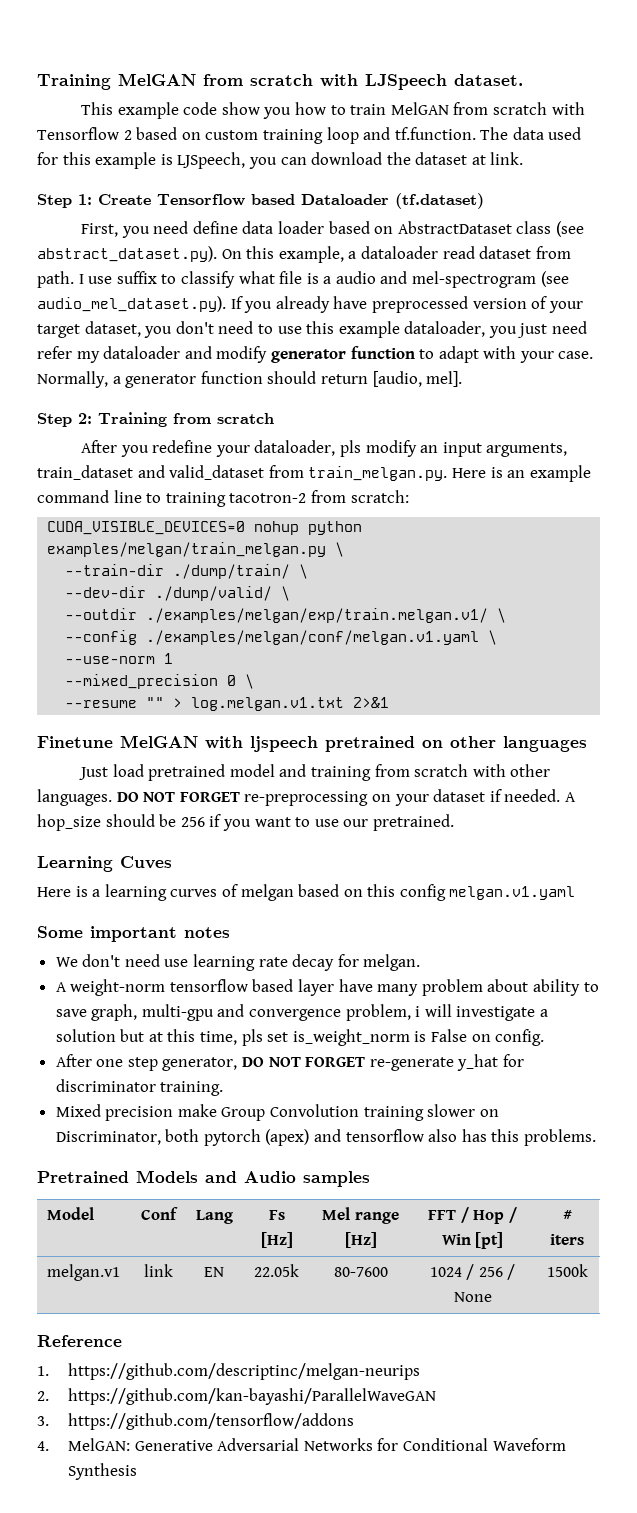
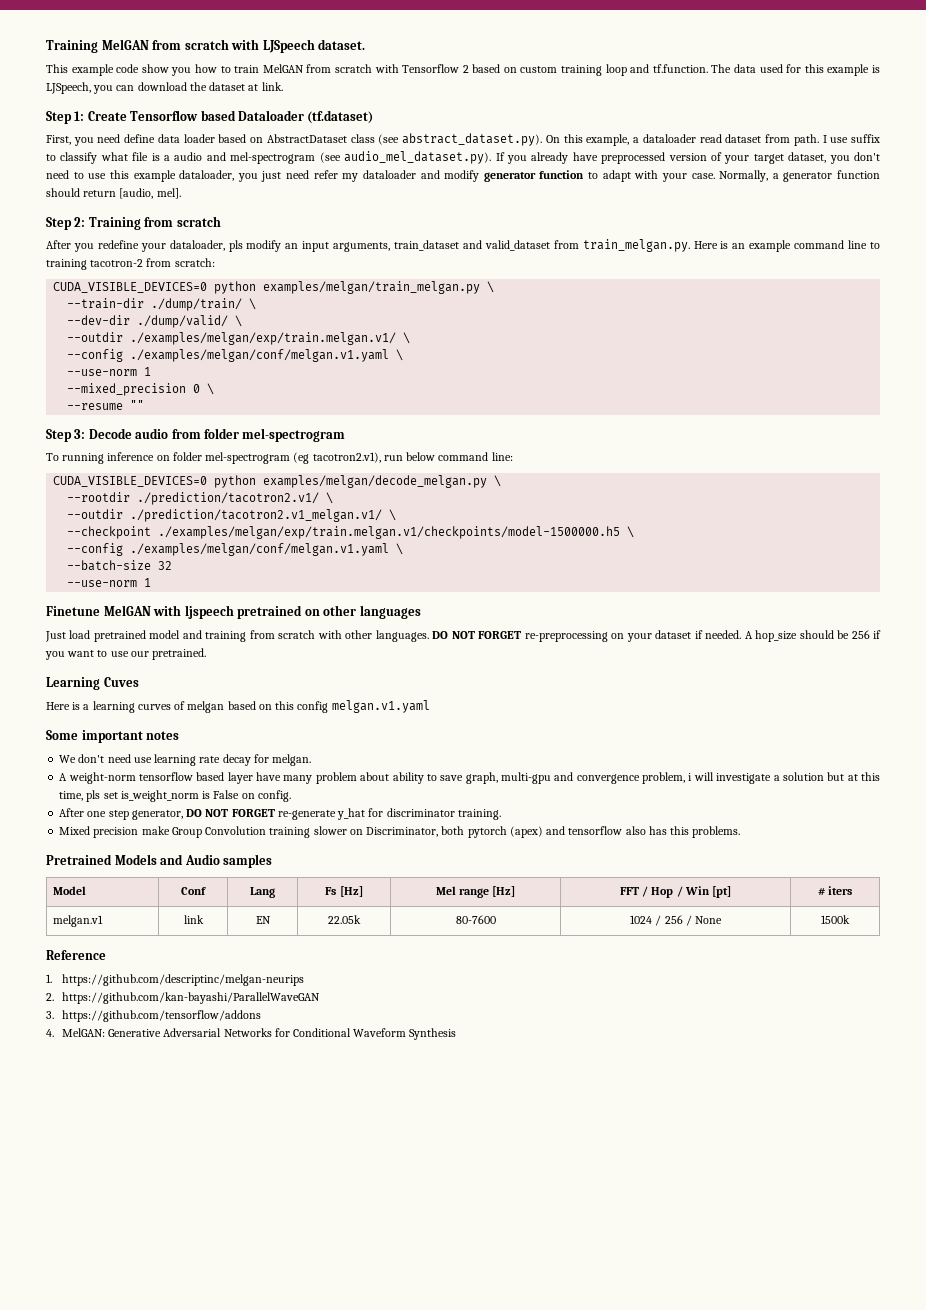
- CUDA_VISIBLE_DEVICES=0 nohup python examples/melgan/train_melgan.py \
+ CUDA_VISIBLE_DEVICES=0 python examples/melgan/train_melgan.py \
- --resume "" > log.melgan.v1.txt 2>&1
+ --resume ""
+ Step 3: Decode audio from folder mel-spectrogram
+ To running inference on folder mel-spectrogram (eg tacotron2.v1), run below command line:
+ CUDA_VISIBLE_DEVICES=0 python examples/melgan/decode_melgan.py \
+ --rootdir ./prediction/tacotron2.v1/ \
+ --outdir ./prediction/tacotron2.v1_melgan.v1/ \
+ --checkpoint ./examples/melgan/exp/train.melgan.v1/checkpoints/model-1500000.h5 \
+ --config ./examples/melgan/conf/melgan.v1.yaml \
+ --batch-size 32
+ --use-norm 1

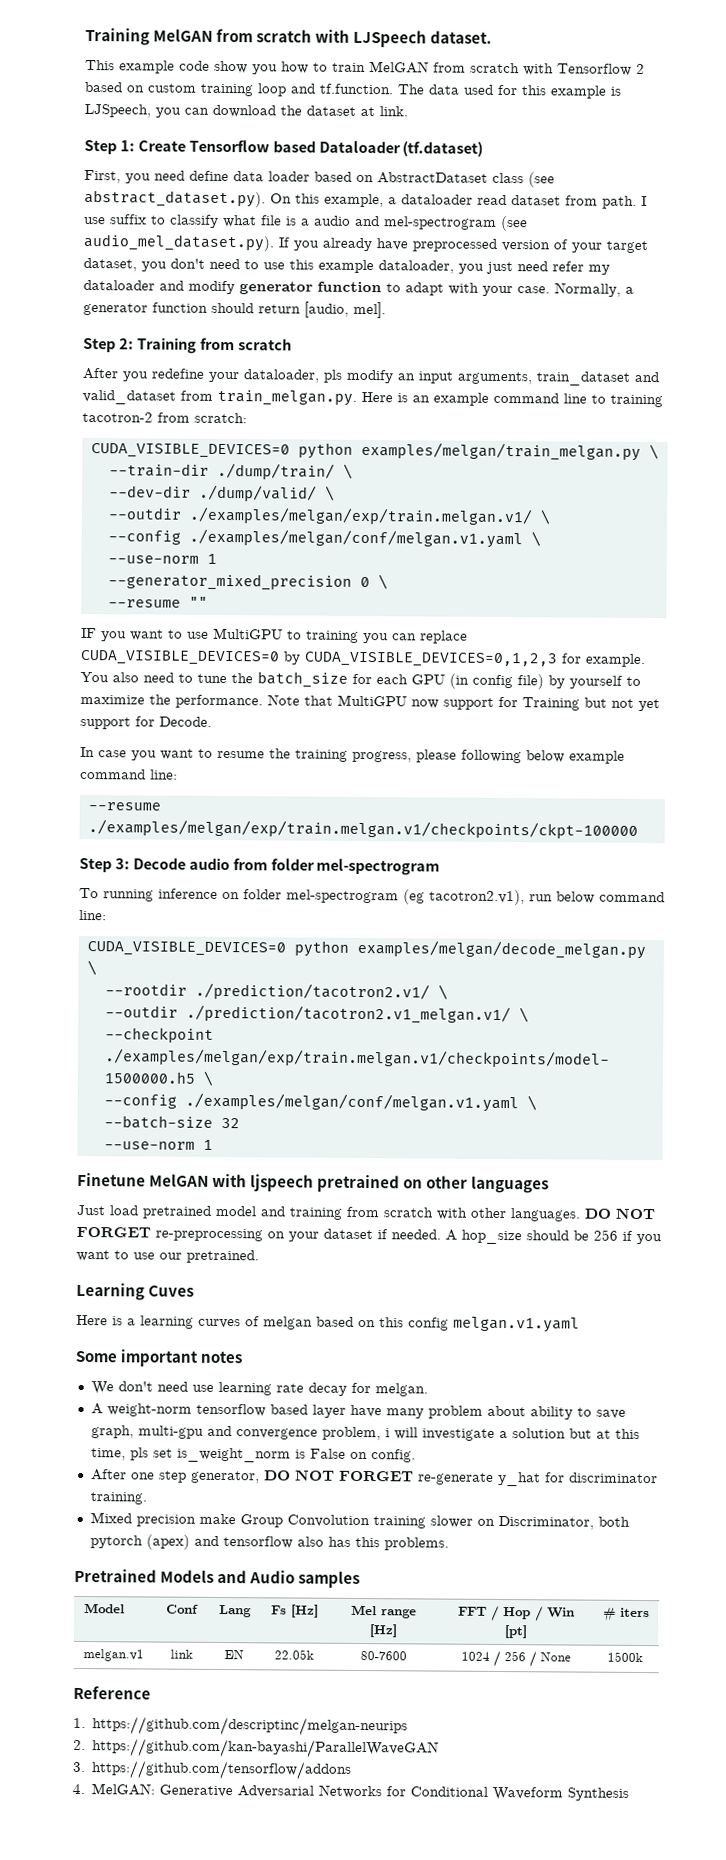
- --mixed_precision 0 \
+ --generator_mixed_precision 0 \
+ IF you want to use MultiGPU to training you can replace CUDA_VISIBLE_DEVICES=0 by CUDA_VISIBLE_DEVICES=0,1,2,3 for example. You also need to tune the batch_size for each GPU (in config file) by yourself to maximize the performance. Note that MultiGPU now support for Training but not yet support for Decode.
+ In case you want to resume the training progress, please following below example command line:
+ --resume ./examples/melgan/exp/train.melgan.v1/checkpoints/ckpt-100000

